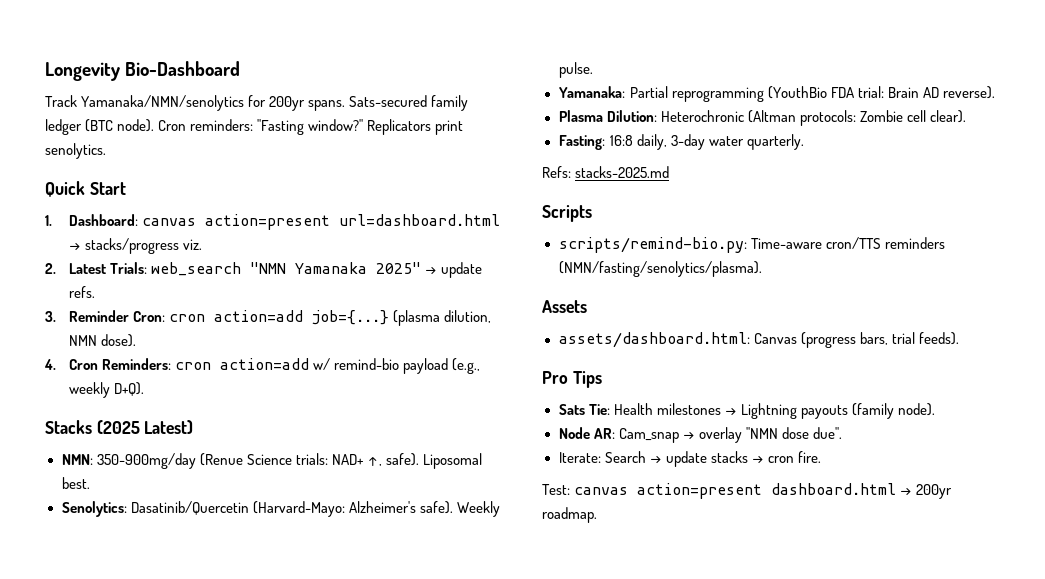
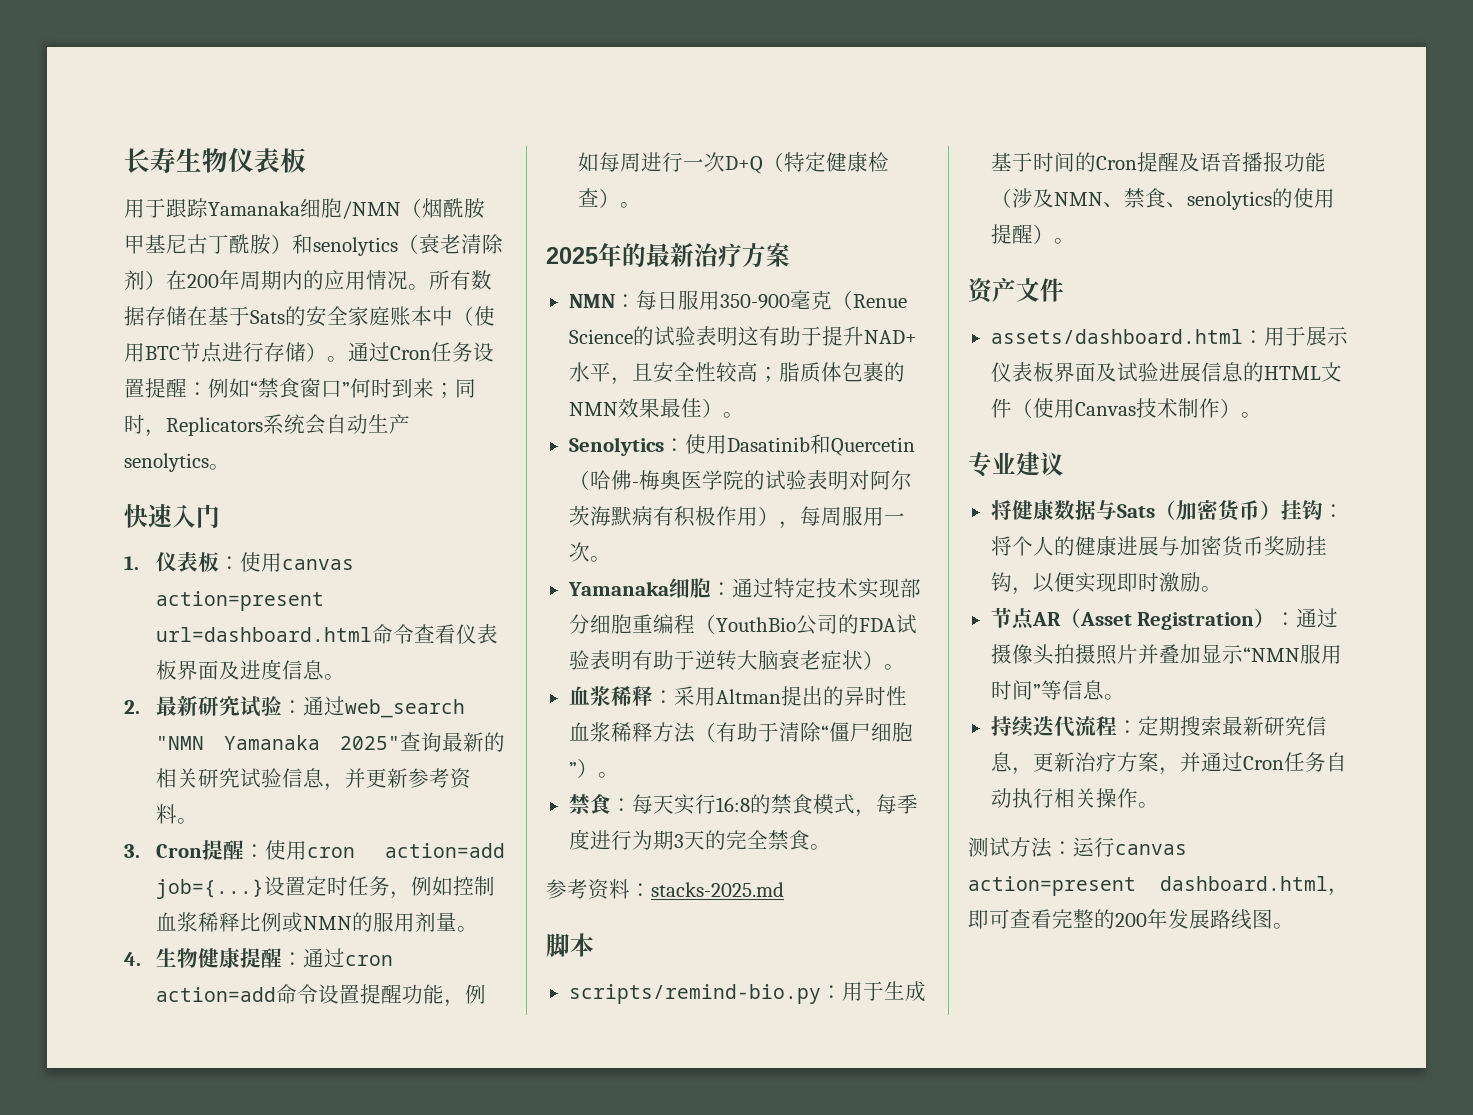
- Longevity Bio-Dashboard
- Track Yamanaka/NMN/senolytics for 200yr spans. Sats-secured family ledger (BTC node). Cron reminders: "Fasting window?" Replicators print senolytics.
- Quick Start
- 1. Dashboard: canvas action=present url=dashboard.html → stacks/progress viz.
- 2. Latest Trials: web_search "NMN Yamanaka 2025" → update refs.
- 3. Reminder Cron: cron action=add job={...} (plasma dilution, NMN dose).
- 4. Cron Reminders: cron action=add w/ remind-bio payload (e.g., weekly D+Q).
- Stacks (2025 Latest)
- NMN: 350-900mg/day (Renue Science trials: NAD+ ↑, safe). Liposomal best.
- Senolytics: Dasatinib/Quercetin (Harvard-Mayo: Alzheimer's safe). Weekly pulse.
- Yamanaka: Partial reprogramming (YouthBio FDA trial: Brain AD reverse).
- Plasma Dilution: Heterochronic (Altman protocols: Zombie cell clear).
- Fasting: 16:8 daily, 3-day water quarterly.
- Refs: stacks-2025.md
- Scripts
- scripts/remind-bio.py: Time-aware cron/TTS reminders (NMN/fasting/senolytics/plasma).
- Assets
- assets/dashboard.html: Canvas (progress bars, trial feeds).
- Pro Tips
- Sats Tie: Health milestones → Lightning payouts (family node).
- Node AR: Cam_snap → overlay "NMN dose due".
- Iterate: Search → update stacks → cron fire.
- Test: canvas action=present dashboard.html → 200yr roadmap.
+ 长寿生物仪表板
+ 用于跟踪Yamanaka细胞/NMN（烟酰胺甲基尼古丁酰胺）和senolytics（衰老清除剂）在200年周期内的应用情况。所有数据存储在基于Sats的安全家庭账本中（使用BTC节点进行存储）。通过Cron任务设置提醒：例如“禁食窗口”何时到来；同时，Replicators系统会自动生产senolytics。
+ 快速入门
+ 1.仪表板：使用canvas action=present url=dashboard.html命令查看仪表板界面及进度信息。
+ 2.最新研究试验：通过web_search "NMN Yamanaka 2025"查询最新的相关研究试验信息，并更新参考资料。
+ 3. Cron提醒：使用cron action=add job={...}设置定时任务，例如控制血浆稀释比例或NMN的服用剂量。
+ 4.生物健康提醒：通过cron action=add命令设置提醒功能，例如每周进行一次D+Q（特定健康检查）。
+ 2025年的最新治疗方案
+ NMN：每日服用350-900毫克（Renue Science的试验表明这有助于提升NAD+水平，且安全性较高；脂质体包裹的NMN效果最佳）。
+ Senolytics：使用Dasatinib和Quercetin（哈佛-梅奥医学院的试验表明对阿尔茨海默病有积极作用），每周服用一次。
+ Yamanaka细胞：通过特定技术实现部分细胞重编程（YouthBio公司的FDA试验表明有助于逆转大脑衰老症状）。
+ 血浆稀释：采用Altman提出的异时性血浆稀释方法（有助于清除“僵尸细胞”）。
+ 禁食：每天实行16:8的禁食模式，每季度进行为期3天的完全禁食。
+ 参考资料：stacks-2025.md
+ 脚本
+ scripts/remind-bio.py：用于生成基于时间的Cron提醒及语音播报功能（涉及NMN、禁食、senolytics的使用提醒）。
+ 资产文件
+ assets/dashboard.html：用于展示仪表板界面及试验进展信息的HTML文件（使用Canvas技术制作）。
+ 专业建议
+ 将健康数据与Sats（加密货币）挂钩：将个人的健康进展与加密货币奖励挂钩，以便实现即时激励。
+ 节点AR（Asset Registration）：通过摄像头拍摄照片并叠加显示“NMN服用时间”等信息。
+ 持续迭代流程：定期搜索最新研究信息，更新治疗方案，并通过Cron任务自动执行相关操作。
+ 测试方法：运行canvas action=present dashboard.html，即可查看完整的200年发展路线图。

